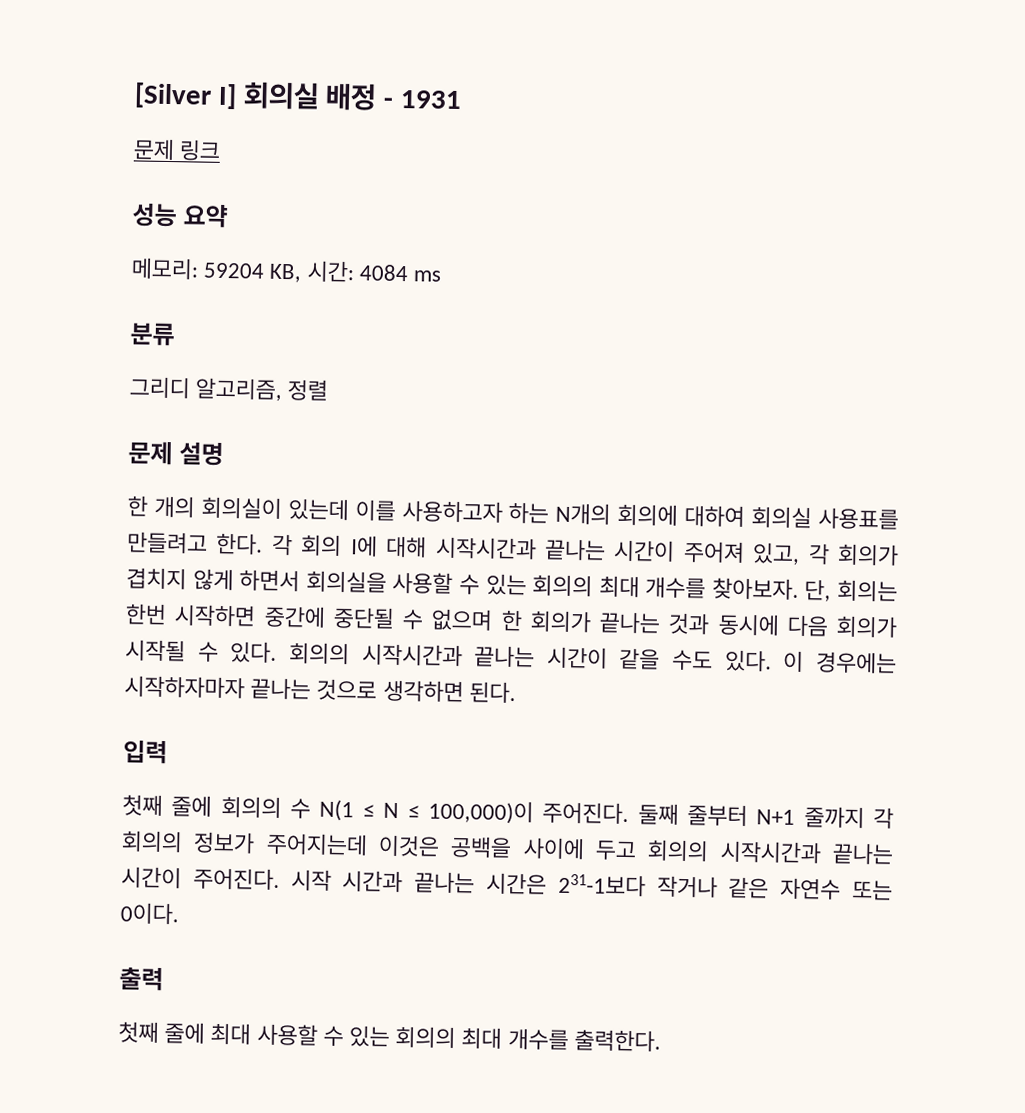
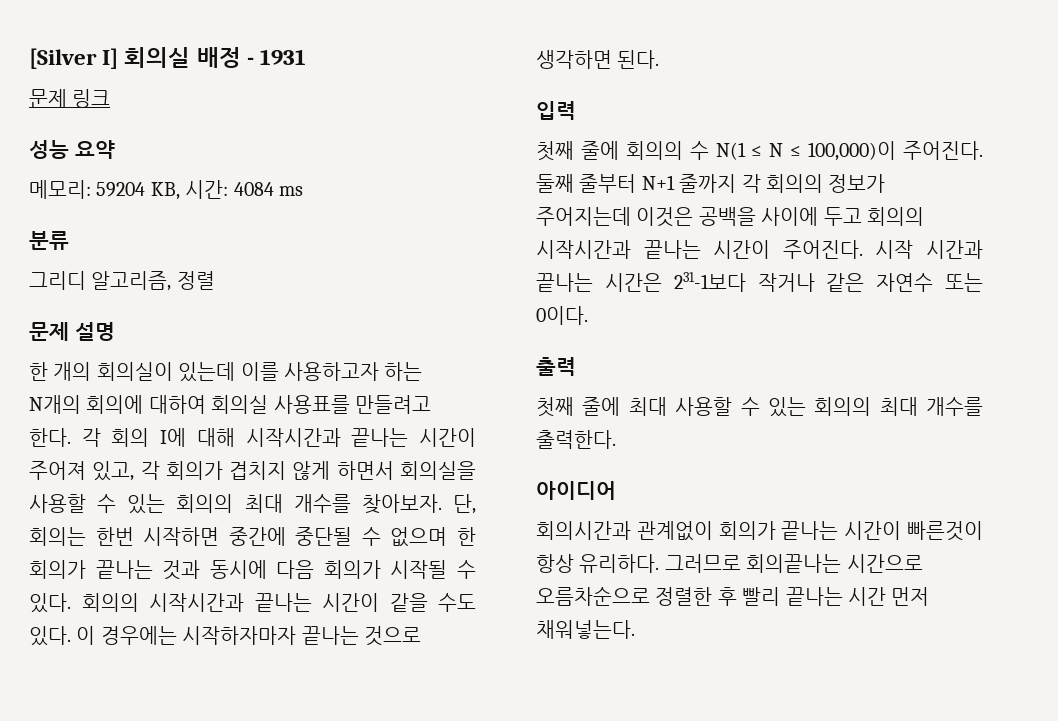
+ 아이디어
+ 회의시간과 관계없이 회의가 끝나는 시간이 빠른것이 항상 유리하다. 그러므로 회의끝나는 시간으로 오름차순으로 정렬한 후 빨리 끝나는 시간 먼저 채워넣는다.

